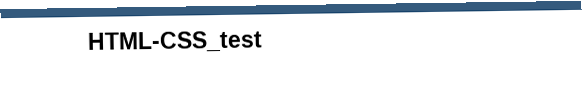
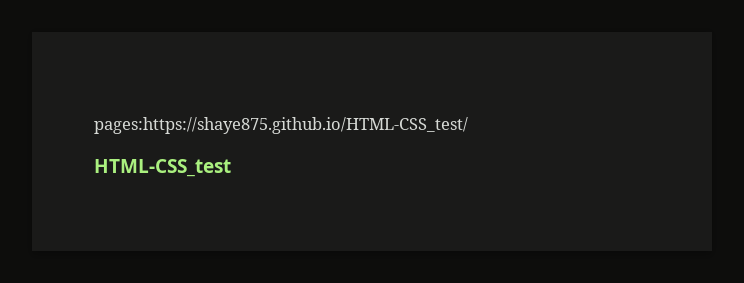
+ pages:https://shaye875.github.io/HTML-CSS_test/

